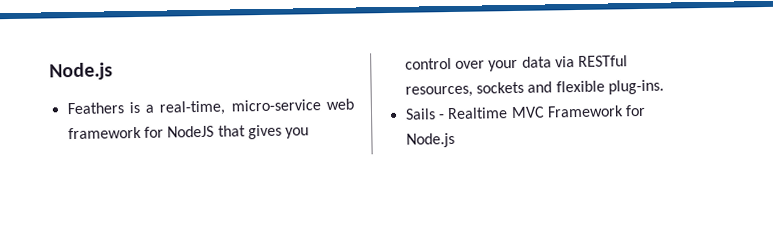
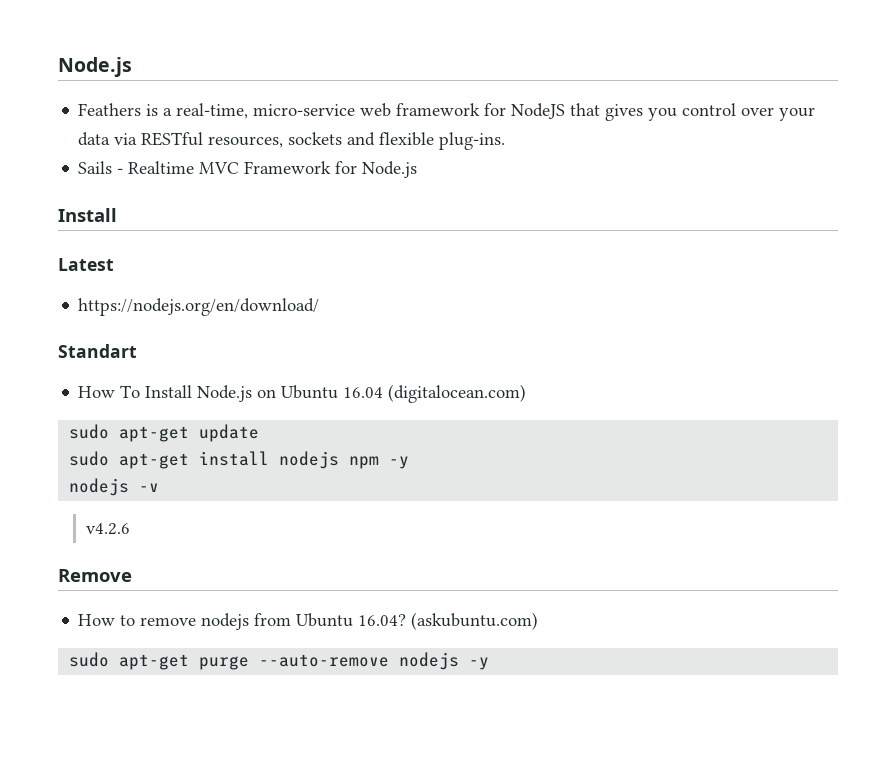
  Sails - Realtime MVC Framework for Node.js
+ Install
+ Latest
+ https://nodejs.org/en/download/
+ Standart
+ How To Install Node.js on Ubuntu 16.04 (digitalocean.com)
+ sudo apt-get update
+ sudo apt-get install nodejs npm -y
+ nodejs -v
+ v4.2.6
+ Remove
+ How to remove nodejs from Ubuntu 16.04? (askubuntu.com)
+ sudo apt-get purge --auto-remove nodejs -y

